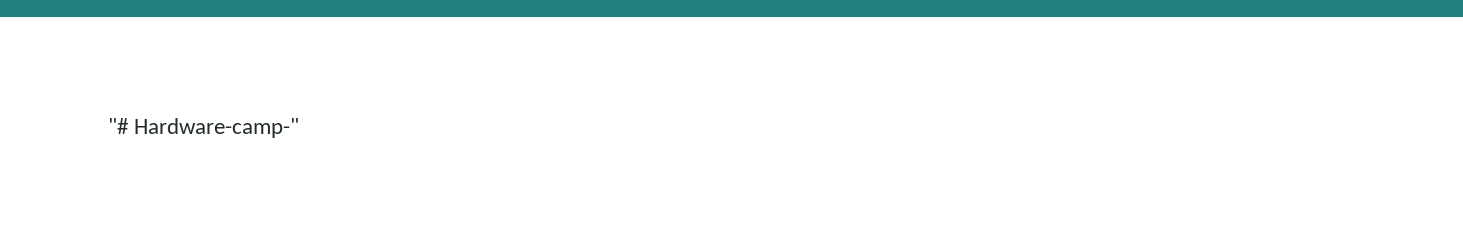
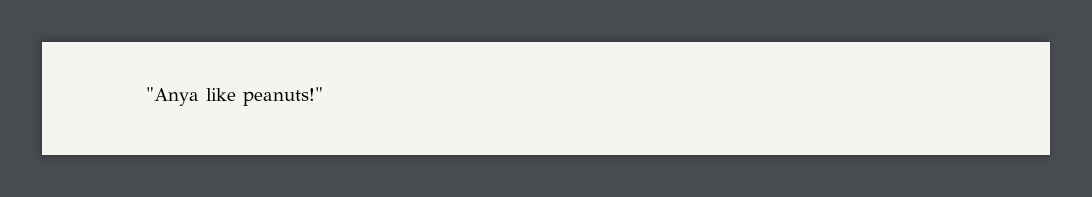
- "# Hardware-camp-"
+ "Anya like peanuts!"

